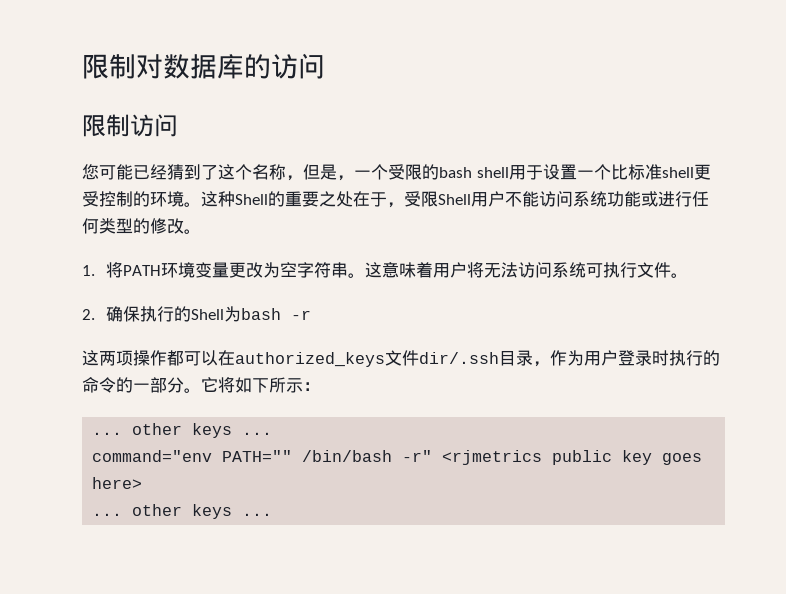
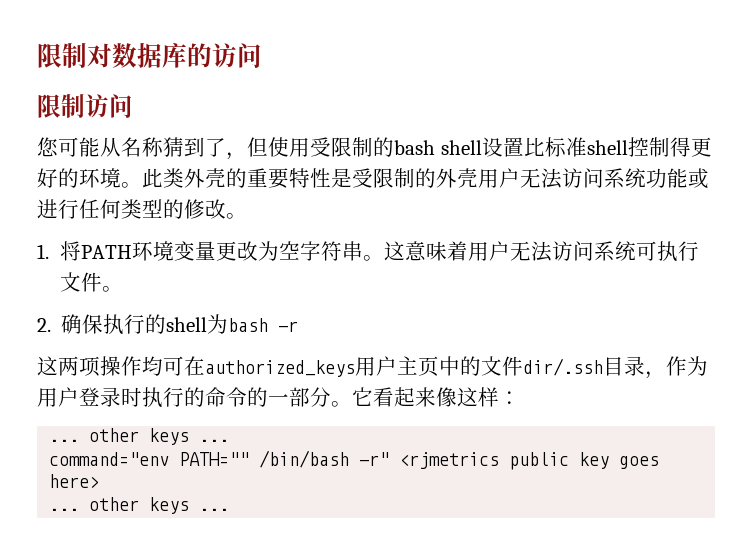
- 您可能已经猜到了这个名称，但是，一个受限的bash shell用于设置一个比标准shell更受控制的环境。这种Shell的重要之处在于，受限Shell用户不能访问系统功能或进行任何类型的修改。
+ 您可能从名称猜到了，但使用受限制的bash shell设置比标准shell控制得更好的环境。此类外壳的重要特性是受限制的外壳用户无法访问系统功能或进行任何类型的修改。
- 这意味着用户将无法访问系统可执行文件。
+ 这意味着用户无法访问系统可执行文件。
- 2.确保执行的Shell为bash -r
+ 2.确保执行的shell为bash -r
- 这两项操作都可以在authorized_keys文件dir/.ssh目录，作为用户登录时执行的命令的一部分。
+ 这两项操作均可在authorized_keys用户主页中的文件dir/.ssh目录，作为用户登录时执行的命令的一部分。
- 它将如下所示：
+ 它看起来像这样：

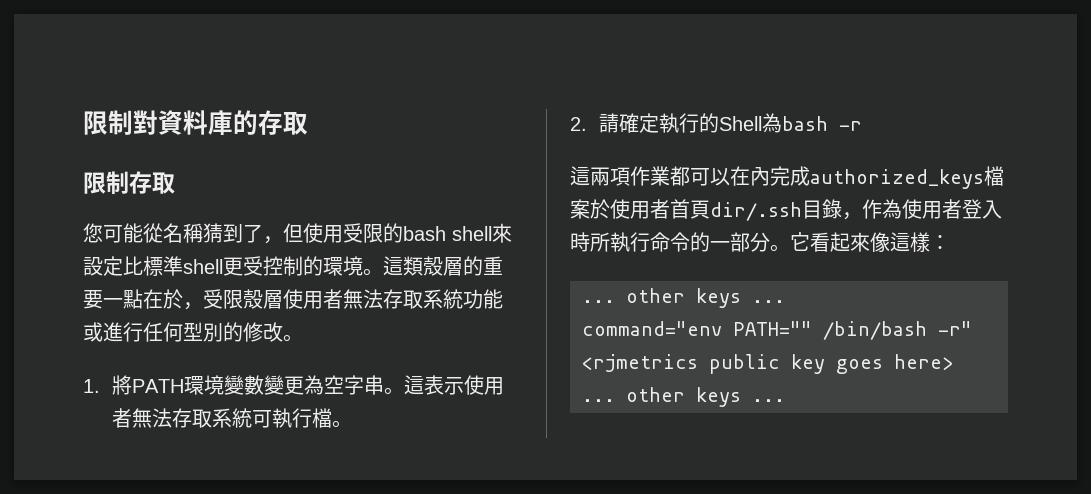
- 限制对数据库的访问
- 限制访问
+ 限制對資料庫的存取
+ 限制存取
- 您可能从名称猜到了，但使用受限制的bash shell设置比标准shell控制得更好的环境。此类外壳的重要特性是受限制的外壳用户无法访问系统功能或进行任何类型的修改。
- 1.将PATH环境变量更改为空字符串。这意味着用户无法访问系统可执行文件。
- 2.确保执行的shell为bash -r
- 这两项操作均可在authorized_keys用户主页中的文件dir/.ssh目录，作为用户登录时执行的命令的一部分。
+ 您可能從名稱猜到了，但使用受限的bash shell來設定比標準shell更受控制的環境。這類殼層的重要一點在於，受限殼層使用者無法存取系統功能或進行任何型別的修改。
+ 1.將PATH環境變數變更為空字串。這表示使用者無法存取系統可執行檔。
+ 2.請確定執行的Shell為bash -r
+ 這兩項作業都可以在內完成authorized_keys檔案於使用者首頁dir/.ssh目錄，作為使用者登入時所執行命令的一部分。
- 它看起来像这样：
+ 它看起來像這樣：

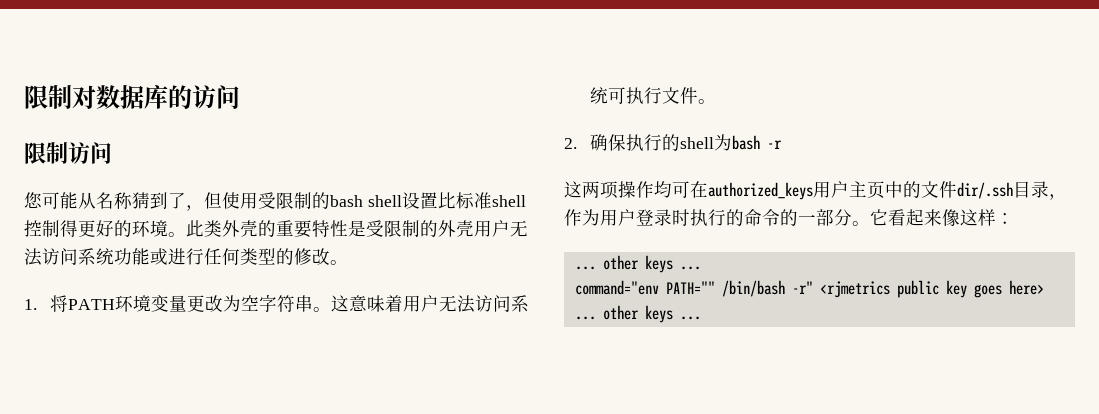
- 限制對資料庫的存取
- 限制存取
+ 限制对数据库的访问
+ 限制访问
- 您可能從名稱猜到了，但使用受限的bash shell來設定比標準shell更受控制的環境。這類殼層的重要一點在於，受限殼層使用者無法存取系統功能或進行任何型別的修改。
- 1.將PATH環境變數變更為空字串。這表示使用者無法存取系統可執行檔。
- 2.請確定執行的Shell為bash -r
- 這兩項作業都可以在內完成authorized_keys檔案於使用者首頁dir/.ssh目錄，作為使用者登入時所執行命令的一部分。
+ 您可能从名称猜到了，但使用受限制的bash shell设置比标准shell控制得更好的环境。此类外壳的重要特性是受限制的外壳用户无法访问系统功能或进行任何类型的修改。
+ 1.将PATH环境变量更改为空字符串。这意味着用户无法访问系统可执行文件。
+ 2.确保执行的shell为bash -r
+ 这两项操作均可在authorized_keys用户主页中的文件dir/.ssh目录，作为用户登录时执行的命令的一部分。
- 它看起來像這樣：
+ 它看起来像这样：

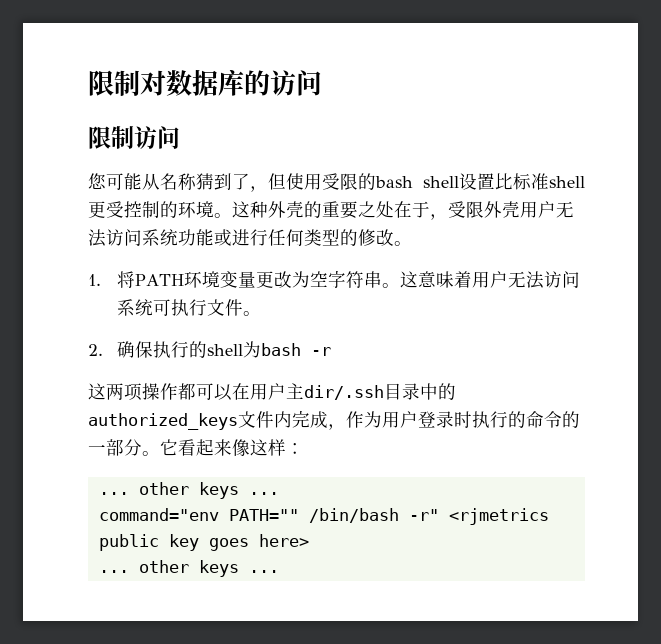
- 您可能从名称猜到了，但使用受限制的bash shell设置比标准shell控制得更好的环境。
+ 您可能从名称猜到了，但使用受限的bash shell设置比标准shell更受控制的环境。
- 此类外壳的重要特性是受限制的外壳用户无法访问系统功能或进行任何类型的修改。
+ 这种外壳的重要之处在于，受限外壳用户无法访问系统功能或进行任何类型的修改。
- 这两项操作均可在authorized_keys用户主页中的文件dir/.ssh目录，作为用户登录时执行的命令的一部分。
+ 这两项操作都可以在用户主dir/.ssh目录中的authorized_keys文件内完成，作为用户登录时执行的命令的一部分。

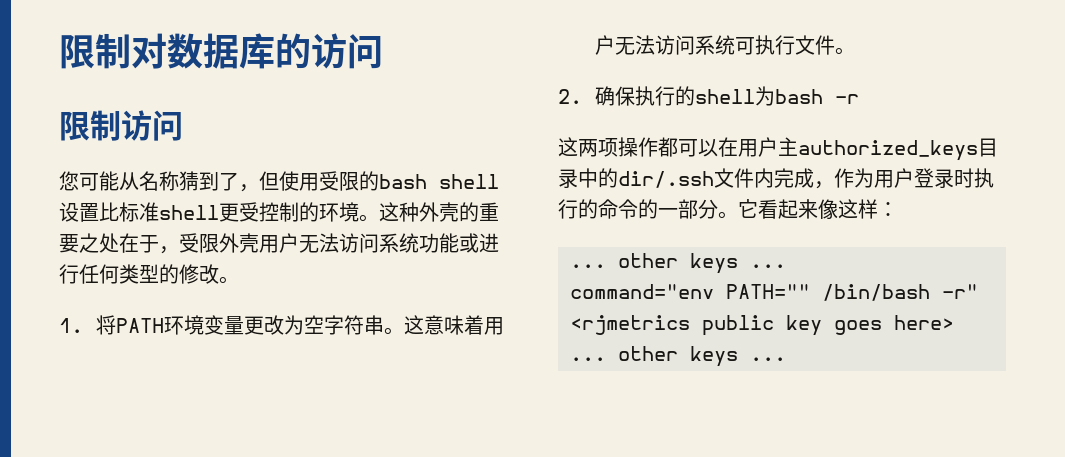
- 这两项操作都可以在用户主dir/.ssh目录中的authorized_keys文件内完成，作为用户登录时执行的命令的一部分。
+ 这两项操作都可以在用户主authorized_keys目录中的dir/.ssh文件内完成，作为用户登录时执行的命令的一部分。

